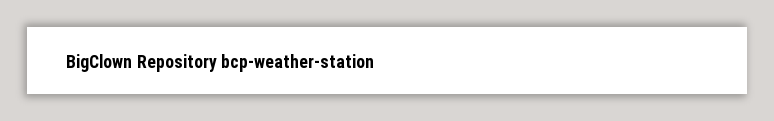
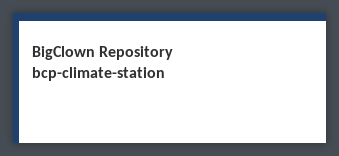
- BigClown Repository bcp-weather-station
+ BigClown Repository bcp-climate-station

